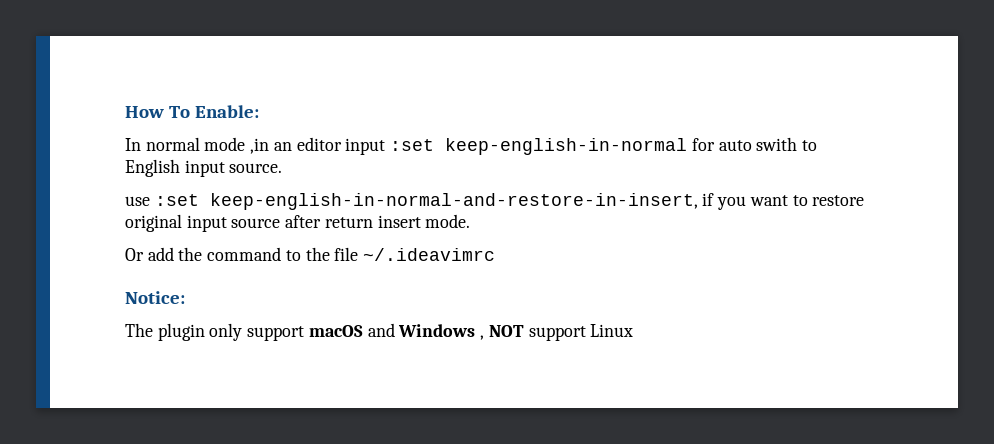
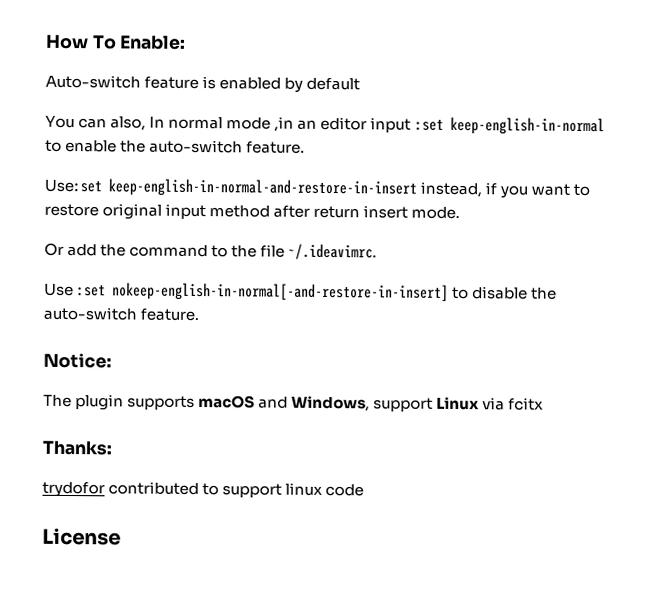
- In normal mode ,in an editor input :set keep-english-in-normal for auto swith to English input source.
- use :set keep-english-in-normal-and-restore-in-insert, if you want to restore original input source after return insert mode.
+ Auto-switch feature is enabled by default
+ You can also, In normal mode ,in an editor input :set keep-english-in-normal to enable the auto-switch feature.
+ Use:set keep-english-in-normal-and-restore-in-insert instead, if you want to restore original input method after return insert mode.
- Or add the command to the file ~/.ideavimrc
+ Or add the command to the file ~/.ideavimrc.
+ Use :set nokeep-english-in-normal[-and-restore-in-insert] to disable the auto-switch feature.
  Notice:
- The plugin only support macOS and Windows , NOT support Linux
+ The plugin supports macOS and Windows, support Linux via fcitx
+ Thanks:
+ trydofor contributed to support linux code
+ License

